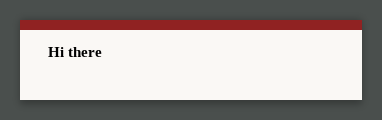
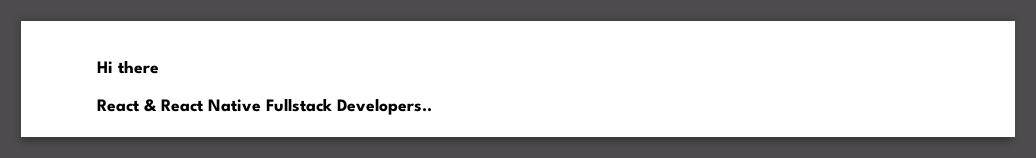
+ React & React Native Fullstack Developers..

